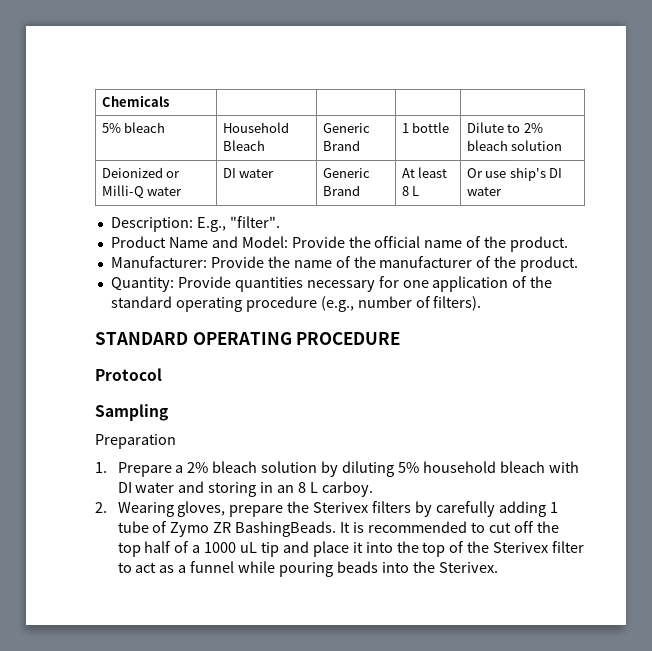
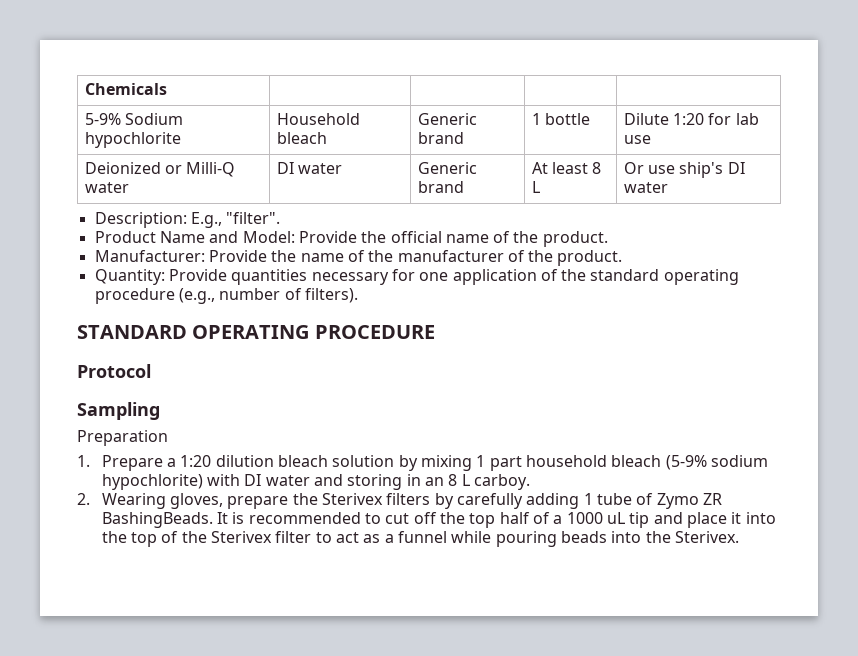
- 5% bleach | Household Bleach | Generic Brand | 1 bottle | Dilute to 2% bleach solution
+ 5-9% Sodium hypochlorite | Household bleach | Generic brand | 1 bottle | Dilute 1:20 for lab use
- Deionized or Milli-Q water | DI water | Generic Brand | At least 8 L | Or use ship's DI water
+ Deionized or Milli-Q water | DI water | Generic brand | At least 8 L | Or use ship's DI water
- 1. Prepare a 2% bleach solution by diluting 5% household bleach with DI water and storing in an 8 L carboy.
+ 1. Prepare a 1:20 dilution bleach solution by mixing 1 part household bleach (5-9% sodium hypochlorite) with DI water and storing in an 8 L carboy.

